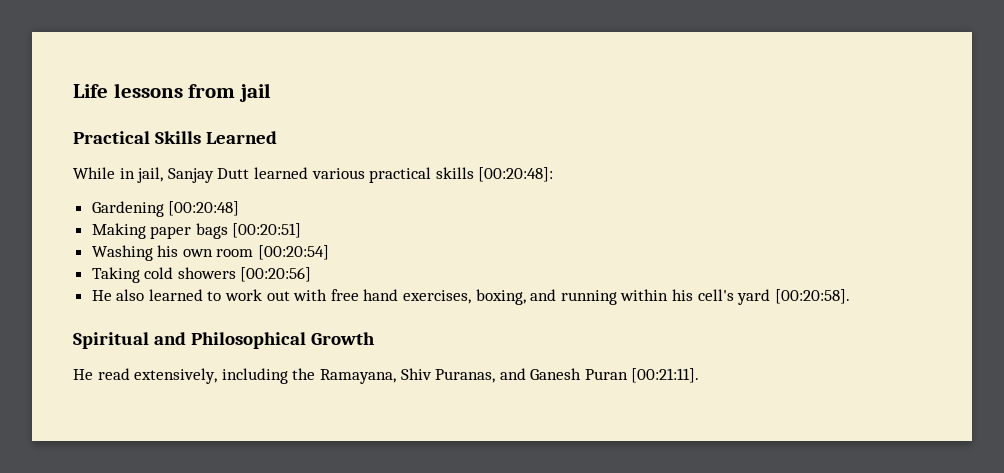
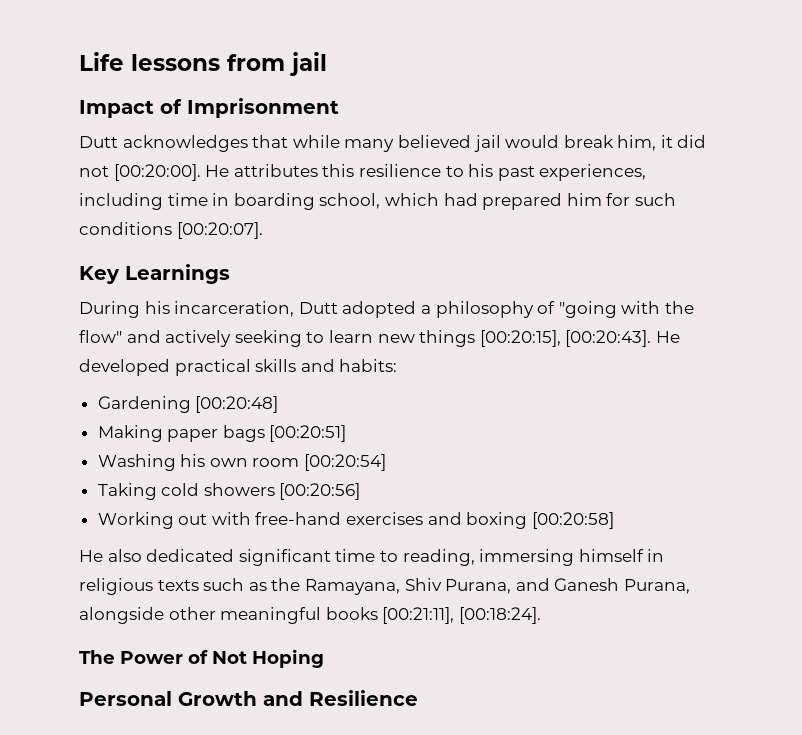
- Practical Skills Learned
- While in jail, Sanjay Dutt learned various practical skills [00:20:48]:
+ Impact of Imprisonment
+ Dutt acknowledges that while many believed jail would break him, it did not [00:20:00]. He attributes this resilience to his past experiences, including time in boarding school, which had prepared him for such conditions [00:20:07].
+ Key Learnings
+ During his incarceration, Dutt adopted a philosophy of "going with the flow" and actively seeking to learn new things [00:20:15], [00:20:43]. He developed practical skills and habits:
- He also learned to work out with free hand exercises, boxing, and running within his cell's yard [00:20:58].
- Spiritual and Philosophical Growth
- He read extensively, including the Ramayana, Shiv Puranas, and Ganesh Puran [00:21:11].
+ Working out with free-hand exercises and boxing [00:20:58]
+ He also dedicated significant time to reading, immersing himself in religious texts such as the Ramayana, Shiv Purana, and Ganesh Purana, alongside other meaningful books [00:21:11], [00:18:24].
+ The Power of Not Hoping
+ Personal Growth and Resilience

